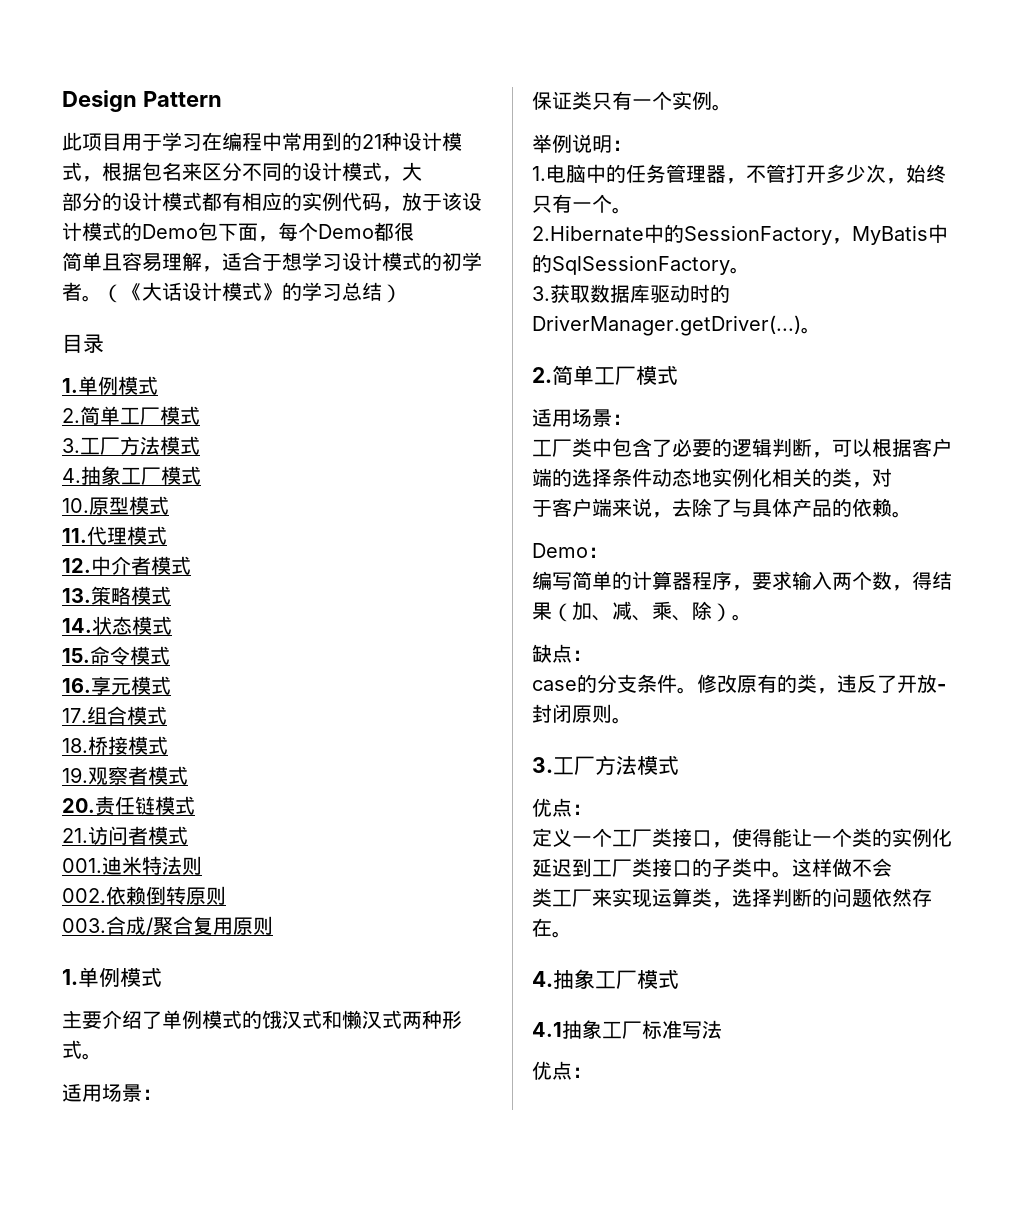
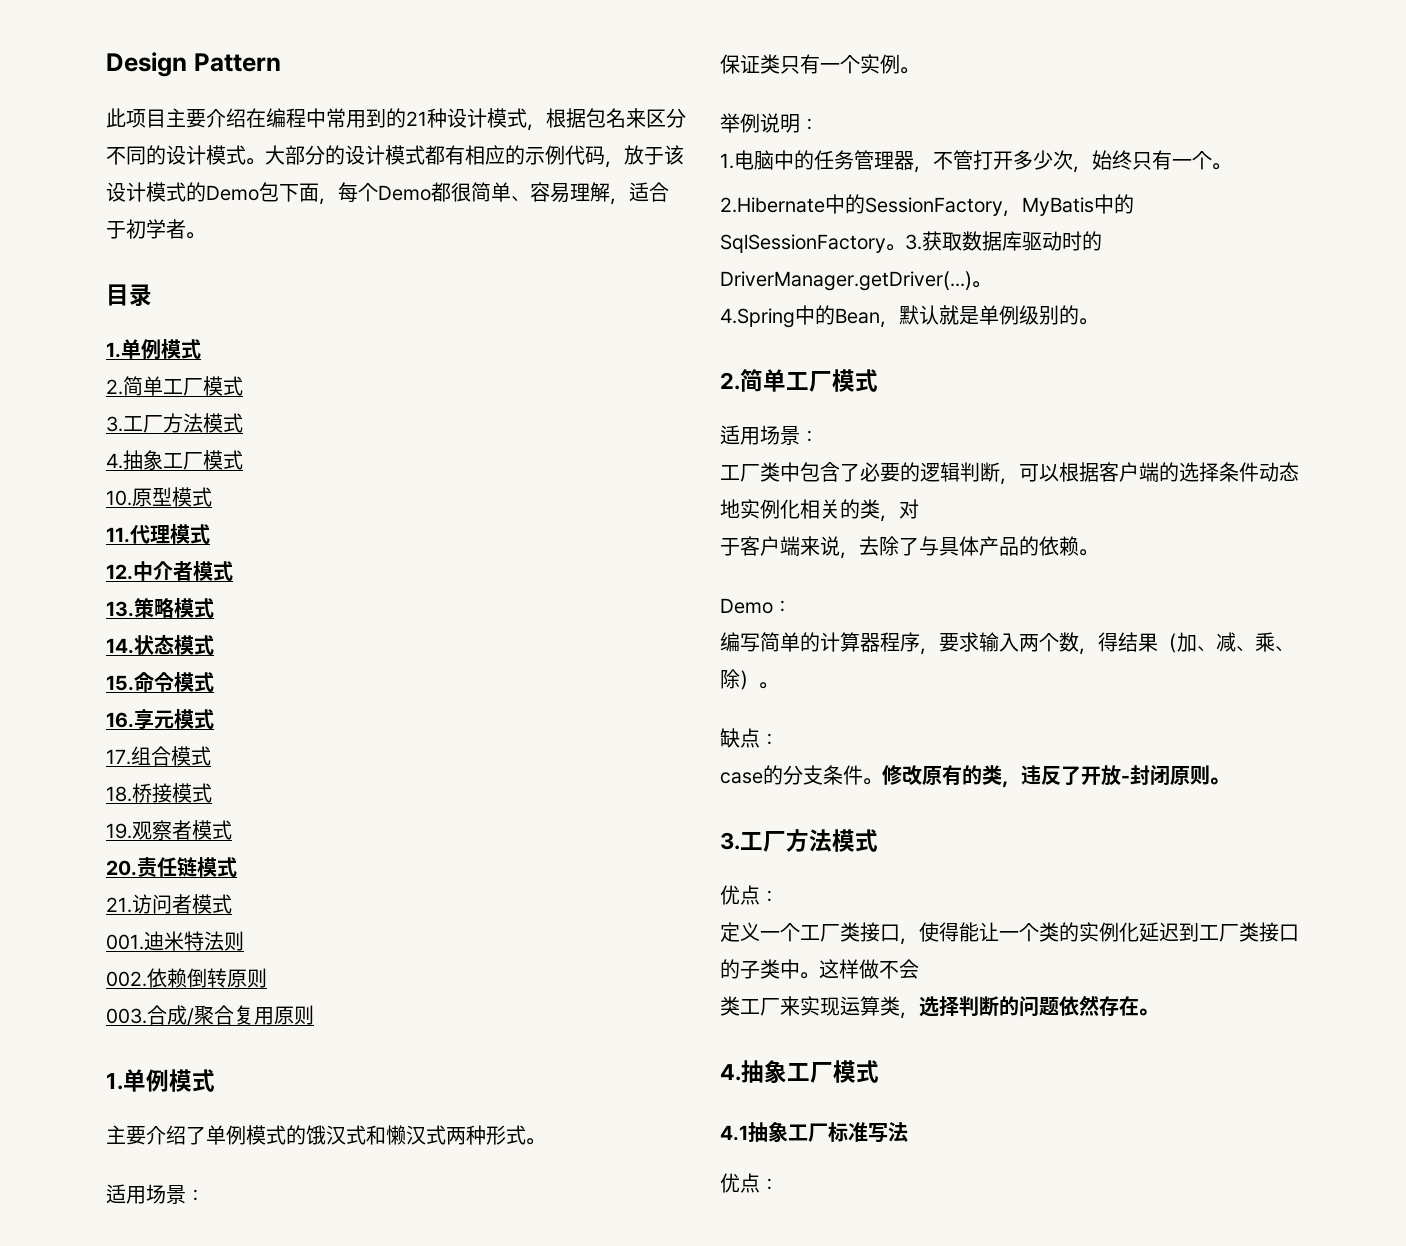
- 此项目用于学习在编程中常用到的21种设计模式，根据包名来区分不同的设计模式，大
- 部分的设计模式都有相应的实例代码，放于该设计模式的Demo包下面，每个Demo都很
- 简单且容易理解，适合于想学习设计模式的初学者。（《大话设计模式》的学习总结）
+ 此项目主要介绍在编程中常用到的21种设计模式，根据包名来区分不同的设计模式。大部分的设计模式都有相应的示例代码，放于该设计模式的Demo包下面，每个Demo都很简单、容易理解，适合于初学者。
- 2.Hibernate中的SessionFactory，MyBatis中的SqlSessionFactory。
- 3.获取数据库驱动时的DriverManager.getDriver(...)
+ 2.Hibernate中的SessionFactory，MyBatis中的SqlSessionFactory。3.获取数据库驱动时的DriverManager.getDriver(...)
+ 4.Spring中的Bean，默认就是单例级别的。

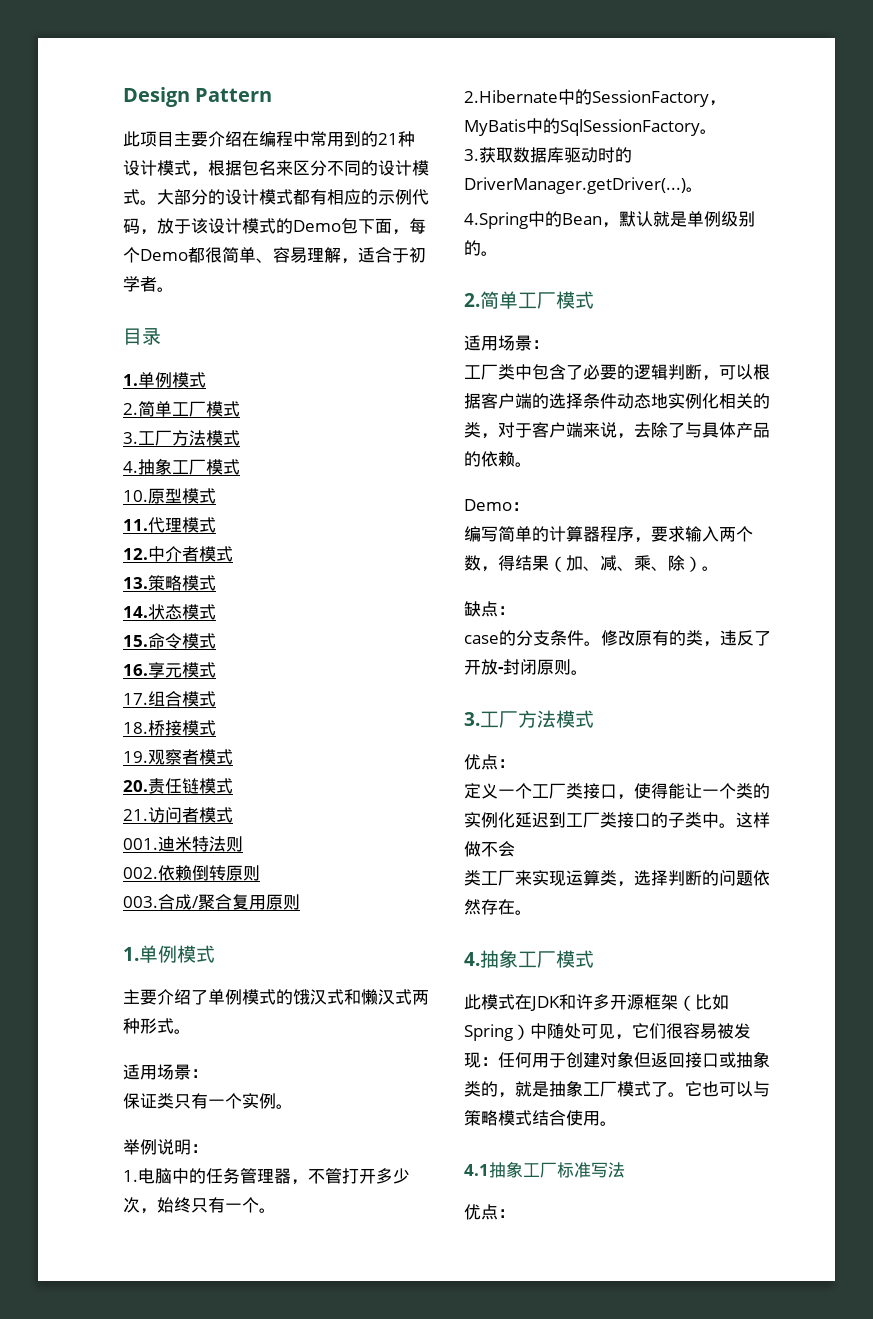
- 2.Hibernate中的SessionFactory，MyBatis中的SqlSessionFactory。3.获取数据库驱动时的DriverManager.getDriver(...)
+ 2.Hibernate中的SessionFactory，MyBatis中的SqlSessionFactory。
+ 3.获取数据库驱动时的DriverManager.getDriver(...)
- 工厂类中包含了必要的逻辑判断，可以根据客户端的选择条件动态地实例化相关的类，对
- 于客户端来说，去除了与具体产品的依赖。
+ 工厂类中包含了必要的逻辑判断，可以根据客户端的选择条件动态地实例化相关的类，对于客户端来说，去除了与具体产品的依赖。
+ 此模式在JDK和许多开源框架（比如Spring）中随处可见，它们很容易被发现：任何用于创建对象但返回接口或抽象类的，就是抽象工厂模式了。它也可以与策略模式结合使用。

